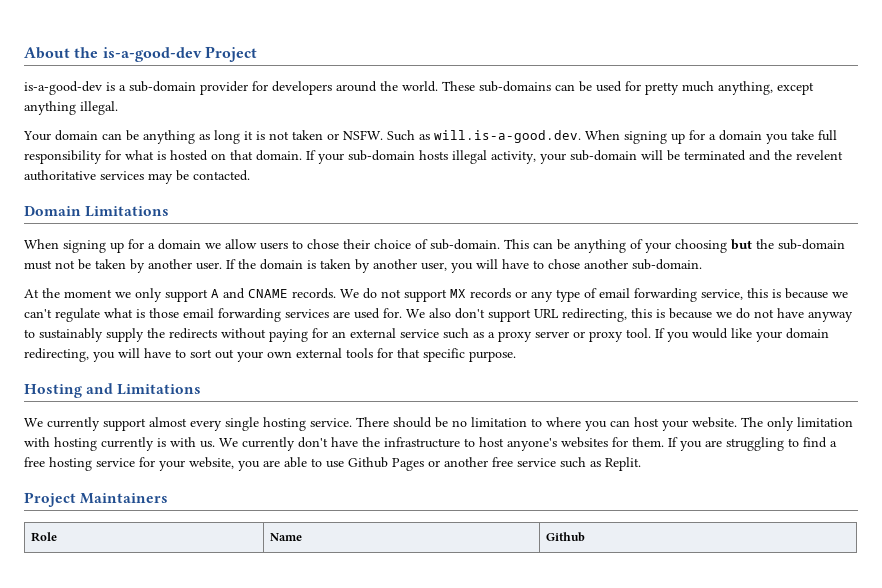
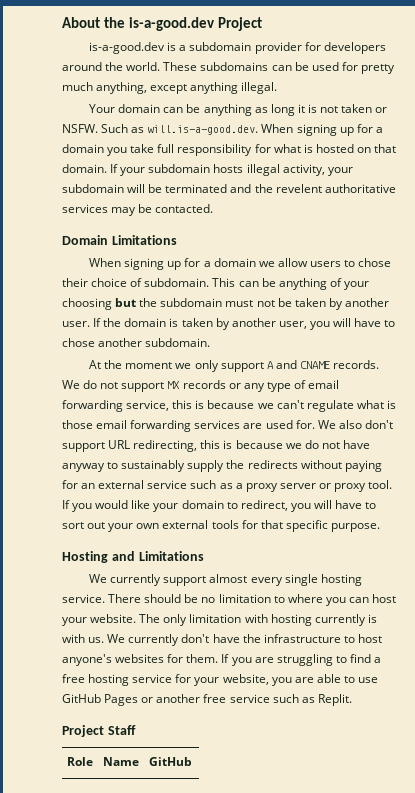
- About the is-a-good-dev Project
+ About the is-a-good.dev Project
- is-a-good-dev is a sub-domain provider for developers around the world.
+ is-a-good.dev is a subdomain provider for developers around the world.
- These sub-domains can be used for pretty much anything, except anything illegal.
+ These subdomains can be used for pretty much anything, except anything illegal.
- If your sub-domain hosts illegal activity, your sub-domain will be terminated and the revelent authoritative services may be contacted.
+ If your subdomain hosts illegal activity, your subdomain will be terminated and the revelent authoritative services may be contacted.
- When signing up for a domain we allow users to chose their choice of sub-domain.
+ When signing up for a domain we allow users to chose their choice of subdomain.
- This can be anything of your choosing but the sub-domain must not be taken by another user.
+ This can be anything of your choosing but the subdomain must not be taken by another user.
- If the domain is taken by another user, you will have to chose another sub-domain.
+ If the domain is taken by another user, you will have to chose another subdomain.
- If you would like your domain redirecting, you will have to sort out your own external tools for that specific purpose.
+ If you would like your domain to redirect, you will have to sort out your own external tools for that specific purpose.
- If you are struggling to find a free hosting service for your website, you are able to use Github Pages or another free service such as Replit.
+ If you are struggling to find a free hosting service for your website, you are able to use GitHub Pages or another free service such as Replit.
- Project Maintainers
+ Project Staff
- Role | Name | Github
+ Role | Name | GitHub

